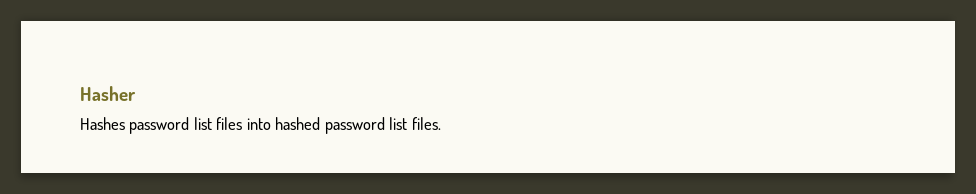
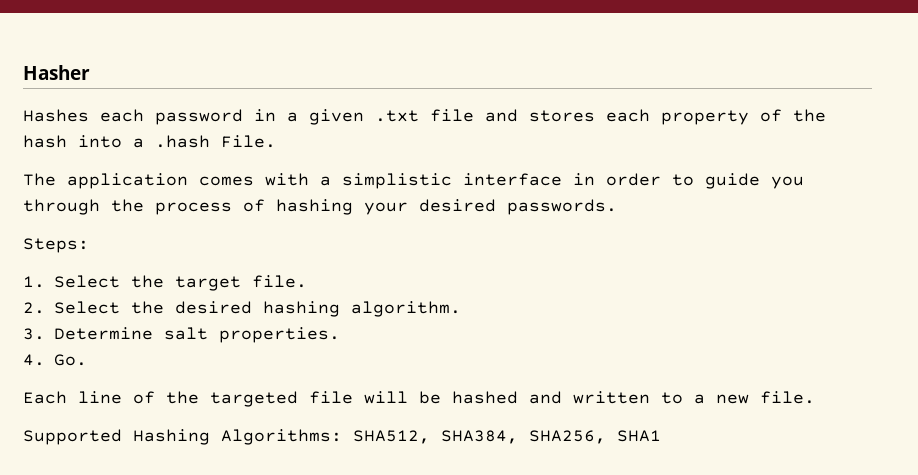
- Hashes password list files into hashed password list files.
+ Hashes each password in a given .txt file and stores each property of the hash into a .hash File.
+ The application comes with a simplistic interface in order to guide you through the process of hashing your desired passwords.
+ Steps:
+ 1. Select the target file.
+ 2. Select the desired hashing algorithm.
+ 3. Determine salt properties.
+ 4. Go.
+ Each line of the targeted file will be hashed and written to a new file.
+ Supported Hashing Algorithms: SHA512, SHA384, SHA256, SHA1

